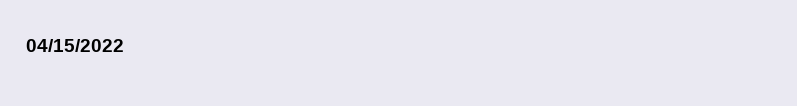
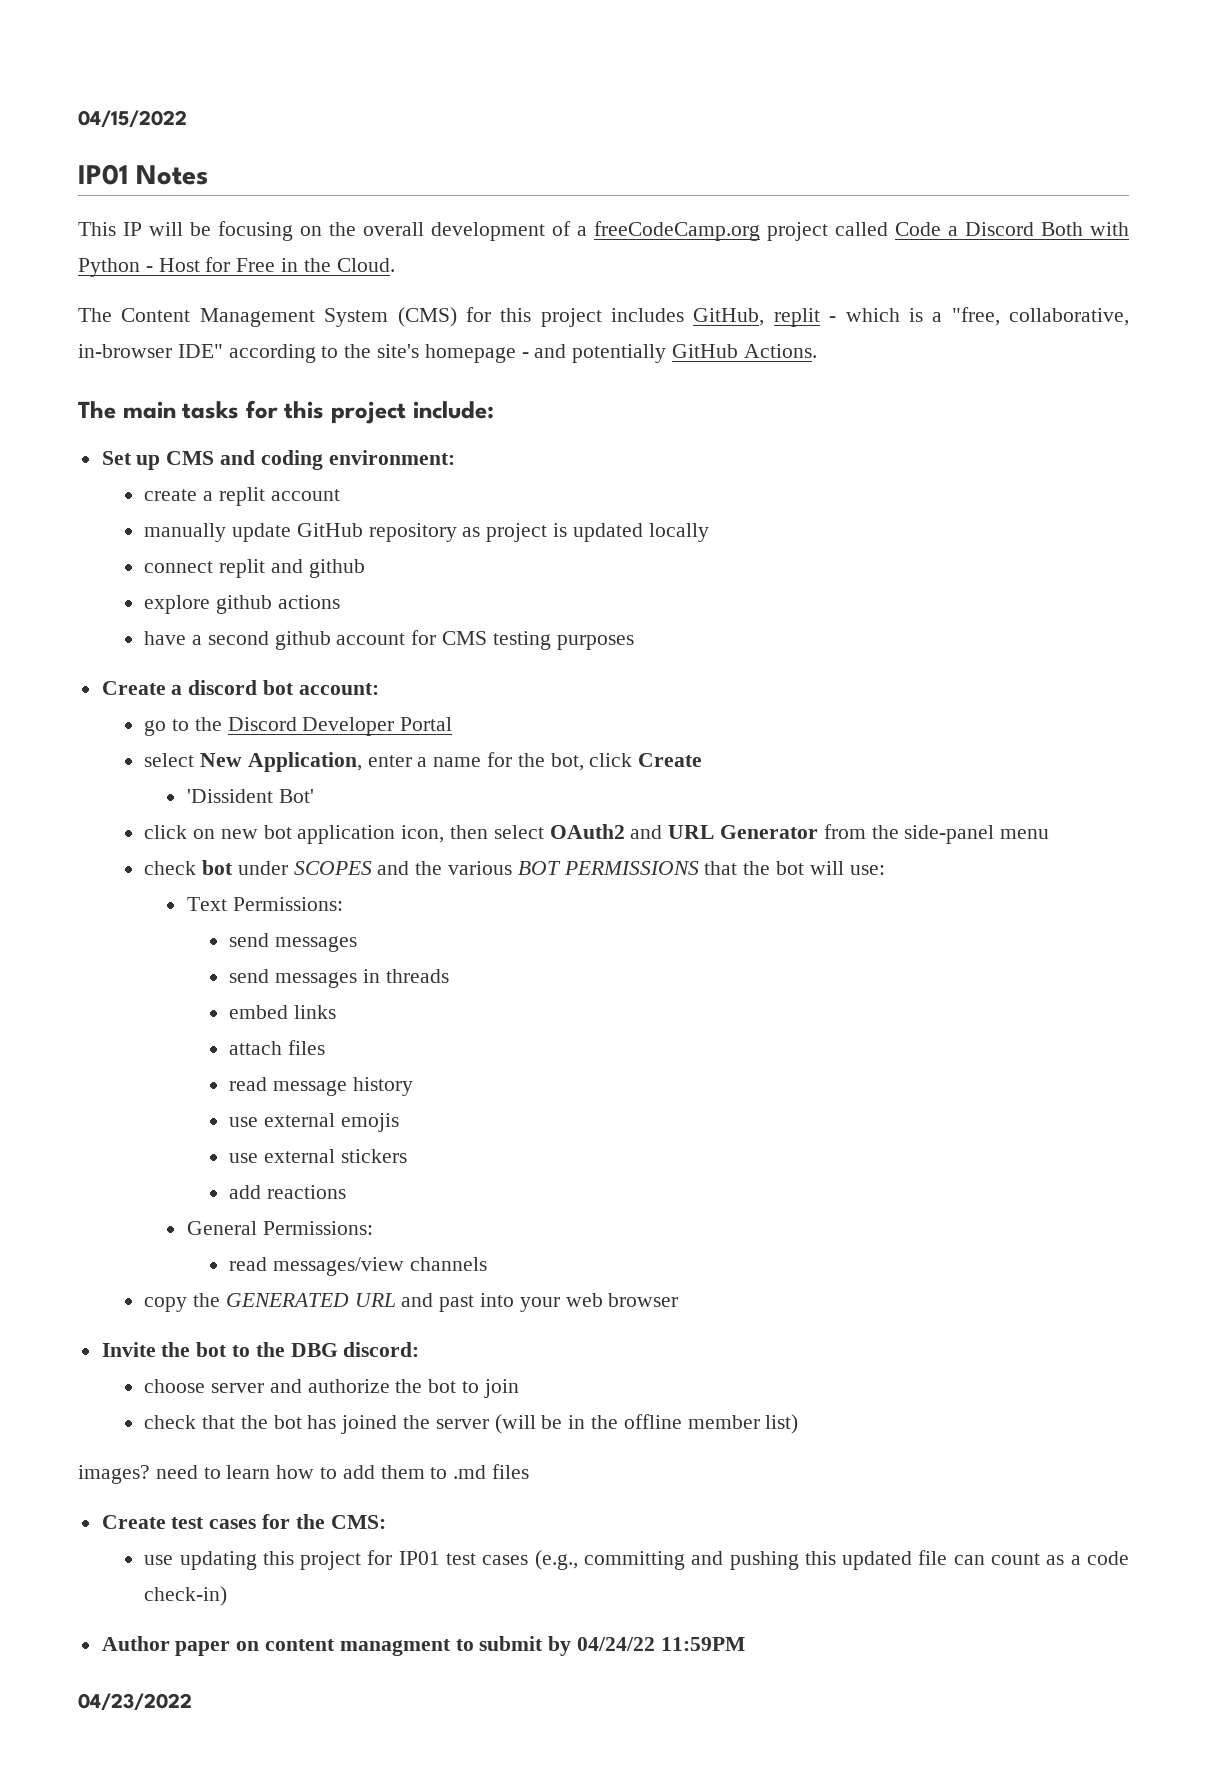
+ IP01 Notes
+ This IP will be focusing on the overall development of a freeCodeCamp.org project called Code a Discord Both with Python - Host for Free in the Cloud.
+ The Content Management System (CMS) for this project includes GitHub, replit - which is a "free, collaborative, in-browser IDE" according to the site's homepage - and potentially GitHub Actions.
+ The main tasks for this project include:
+ Set up CMS and coding environment:
+ create a replit account
+ manually update GitHub repository as project is updated locally
+ connect replit and github
+ explore github actions
+ have a second github account for CMS testing purposes
+ Create a discord bot account:
+ go to the Discord Developer Portal
+ select New Application, enter a name for the bot, click Create
+ 'Dissident Bot'
+ click on new bot application icon, then select OAuth2 and URL Generator from the side-panel menu
+ check bot under SCOPES and the various BOT PERMISSIONS that the bot will use:
+ Text Permissions:
+ send messages
+ send messages in threads
+ embed links
+ attach files
+ read message history
+ use external emojis
+ use external stickers
+ add reactions
+ General Permissions:
+ read messages/view channels
+ copy the GENERATED URL and past into your web browser
+ Invite the bot to the DBG discord:
+ choose server and authorize the bot to join
+ check that the bot has joined the server (will be in the offline member list)
+ images? need to learn how to add them to .md files
+ Create test cases for the CMS:
+ use updating this project for IP01 test cases (e.g., committing and pushing this updated file can count as a code check-in)
+ Author paper on content managment to submit by 04/24/22 11:59PM
+ 04/23/2022

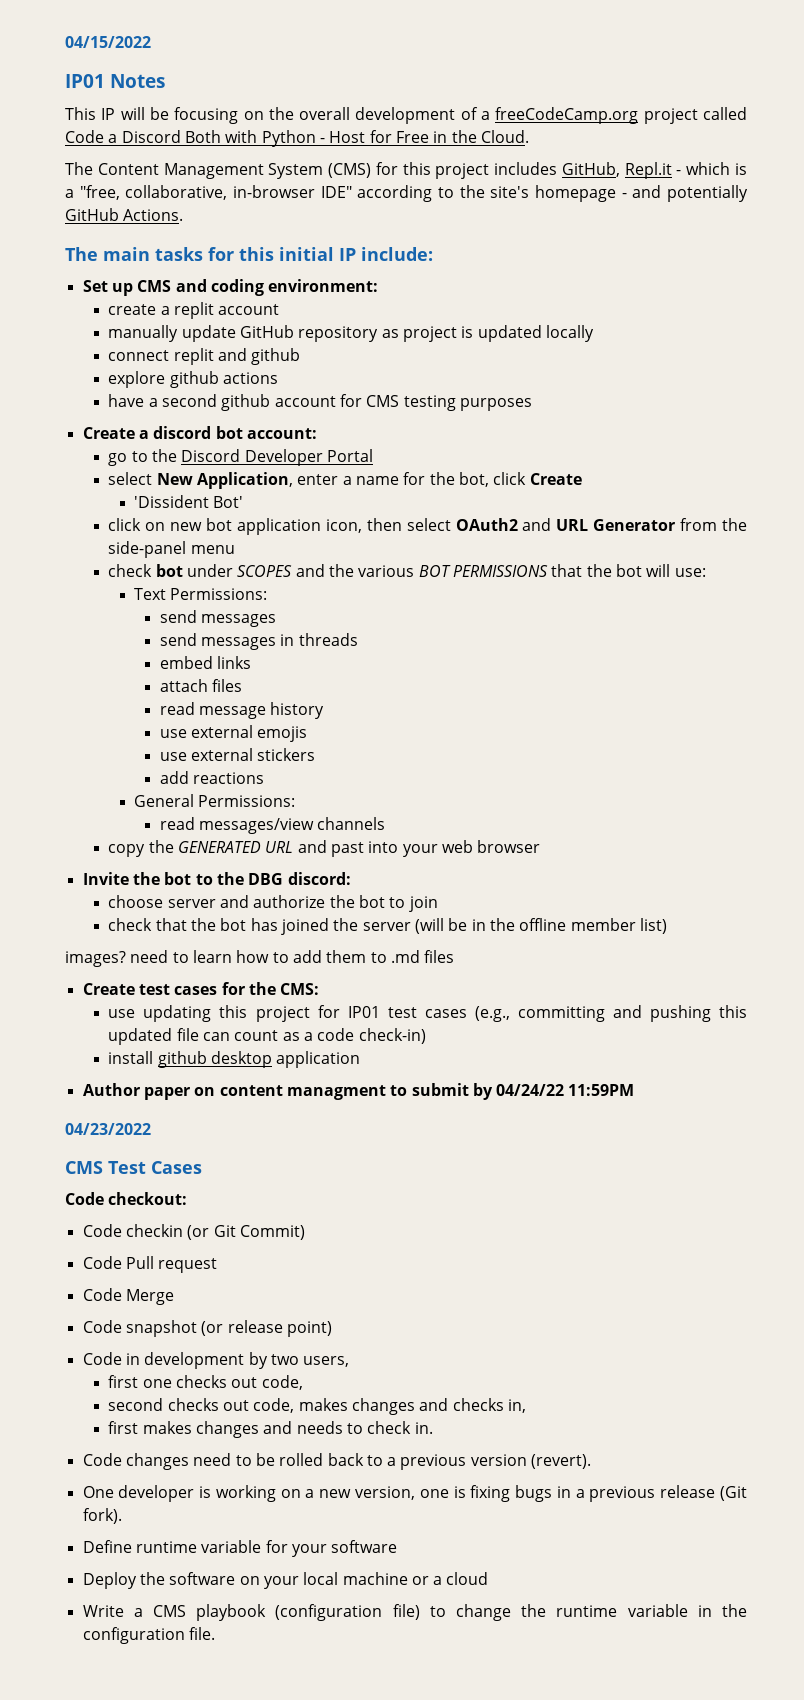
- The Content Management System (CMS) for this project includes GitHub, replit - which is a "free, collaborative, in-browser IDE" according to the site's homepage - and potentially GitHub Actions.
+ The Content Management System (CMS) for this project includes GitHub, Repl.it - which is a "free, collaborative, in-browser IDE" according to the site's homepage - and potentially GitHub Actions.
- The main tasks for this project include:
+ The main tasks for this initial IP include:
+ install github desktop application
+ CMS Test Cases
+ Code checkout:
+ Code checkin (or Git Commit)
+ Code Pull request
+ Code Merge
+ Code snapshot (or release point)
+ Code in development by two users,
+ first one checks out code,
+ second checks out code, makes changes and checks in,
+ first makes changes and needs to check in.
+ Code changes need to be rolled back to a previous version (revert).
+ One developer is working on a new version, one is fixing bugs in a previous release (Git fork).
+ Define runtime variable for your software
+ Deploy the software on your local machine or a cloud
+ Write a CMS playbook (configuration file) to change the runtime variable in the configuration file.

